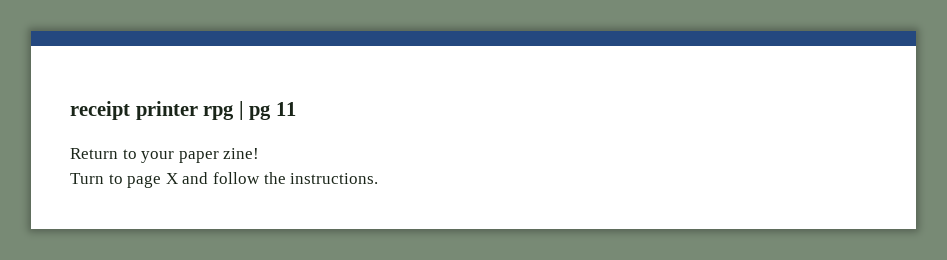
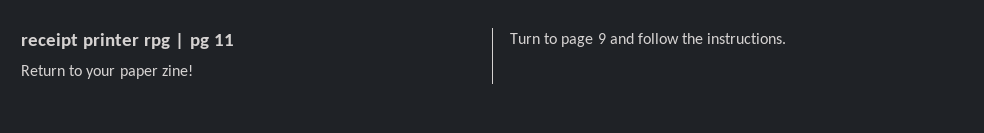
- Turn to page X and follow the instructions.
+ Turn to page 9 and follow the instructions.

